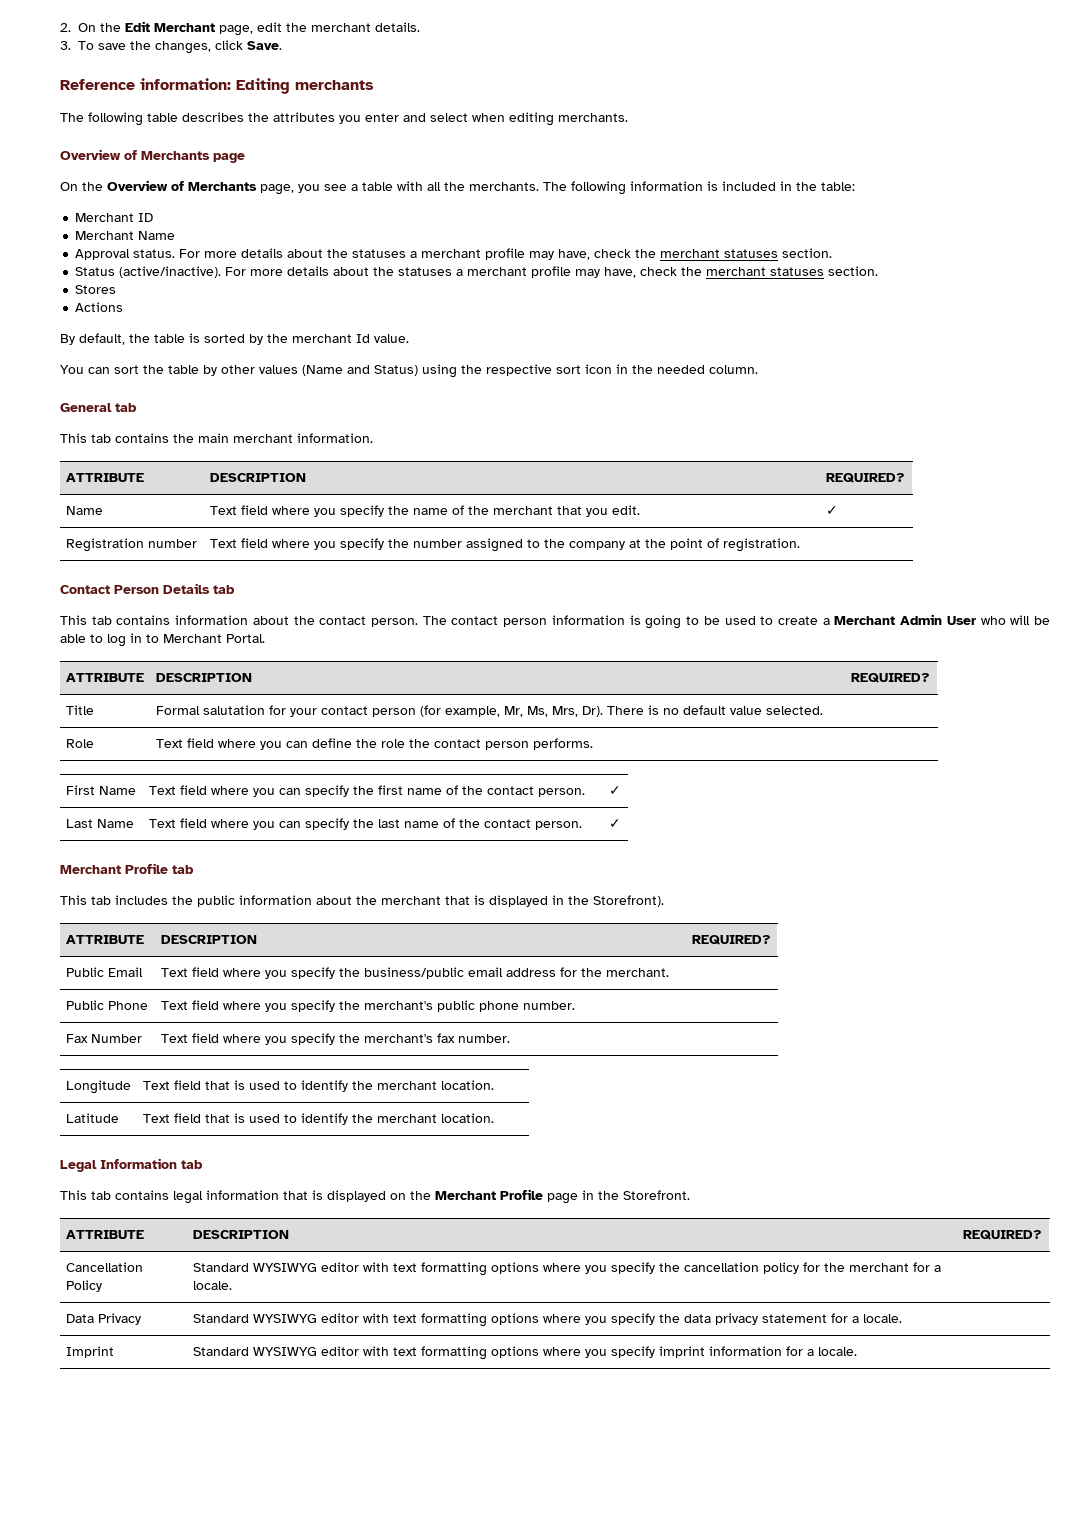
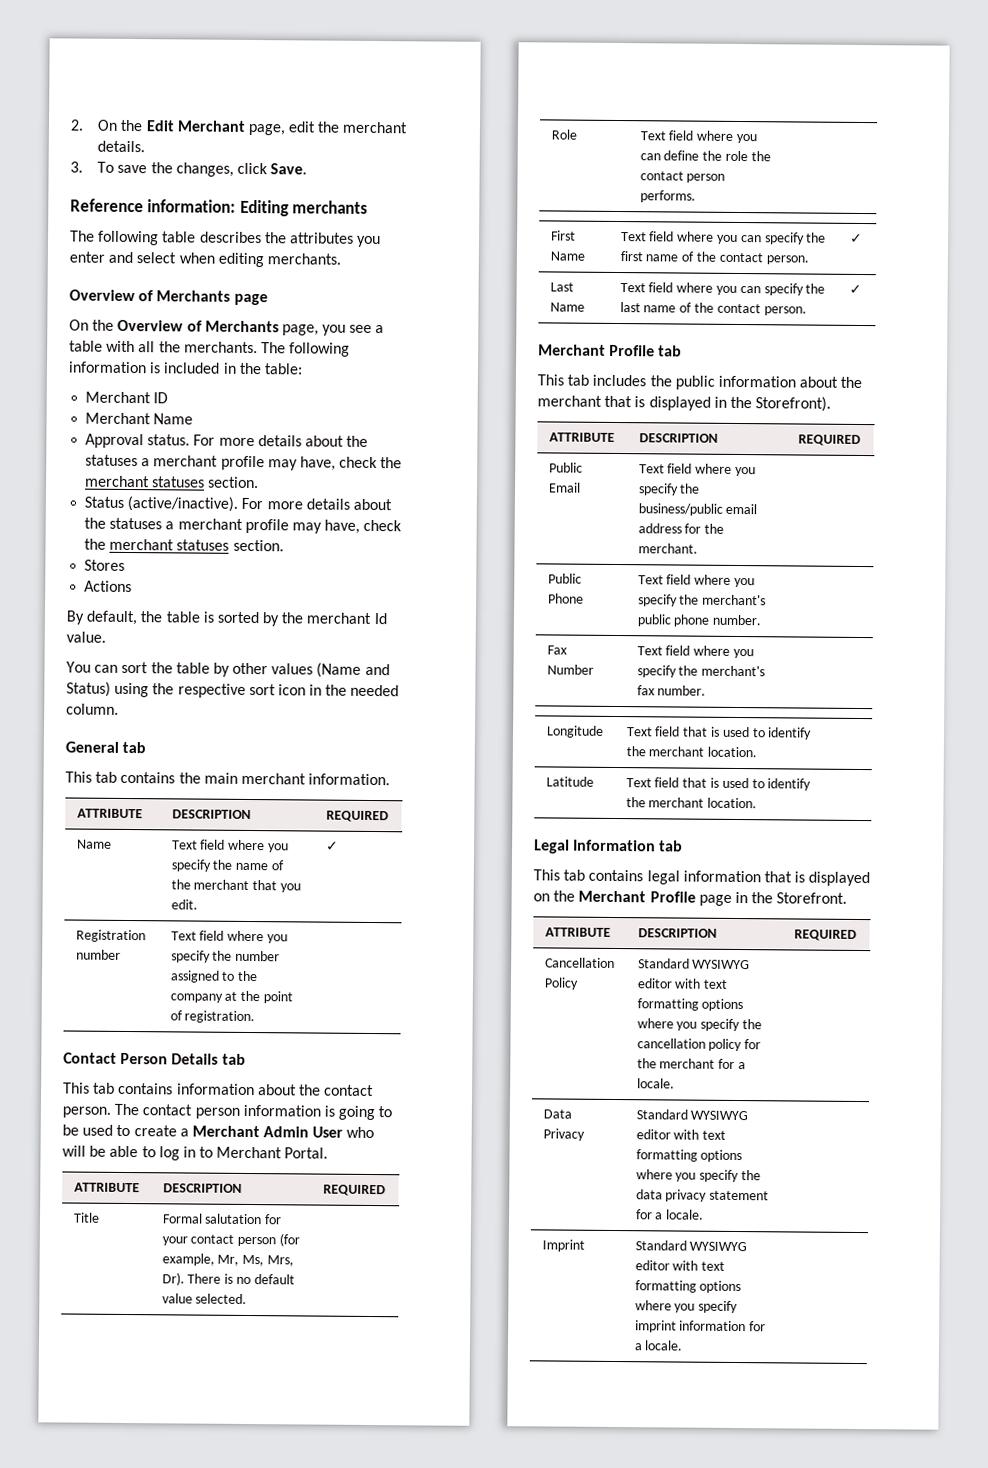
  This tab contains the main merchant information.
- ATTRIBUTE | DESCRIPTION | REQUIRED?
+ ATTRIBUTE | DESCRIPTION | REQUIRED
  The contact person information is going to be used to create a Merchant Admin User who will be able to log in to Merchant Portal.
- ATTRIBUTE | DESCRIPTION | REQUIRED?
+ ATTRIBUTE | DESCRIPTION | REQUIRED
  This tab includes the public information about the merchant that is displayed in the Storefront).
- ATTRIBUTE | DESCRIPTION | REQUIRED?
+ ATTRIBUTE | DESCRIPTION | REQUIRED
  This tab contains legal information that is displayed on the Merchant Profile page in the Storefront.
- ATTRIBUTE | DESCRIPTION | REQUIRED?
+ ATTRIBUTE | DESCRIPTION | REQUIRED

